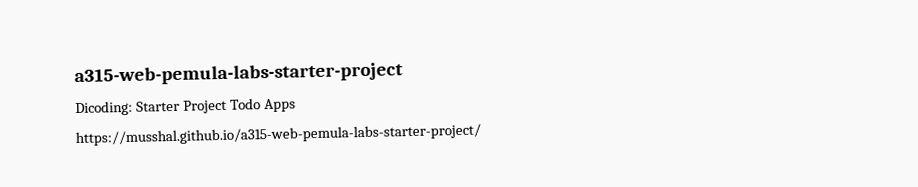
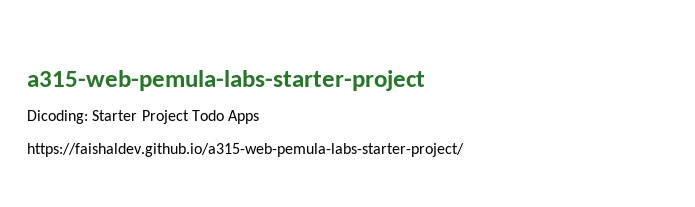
- https://musshal.github.io/a315-web-pemula-labs-starter-project/
+ https://faishaldev.github.io/a315-web-pemula-labs-starter-project/

